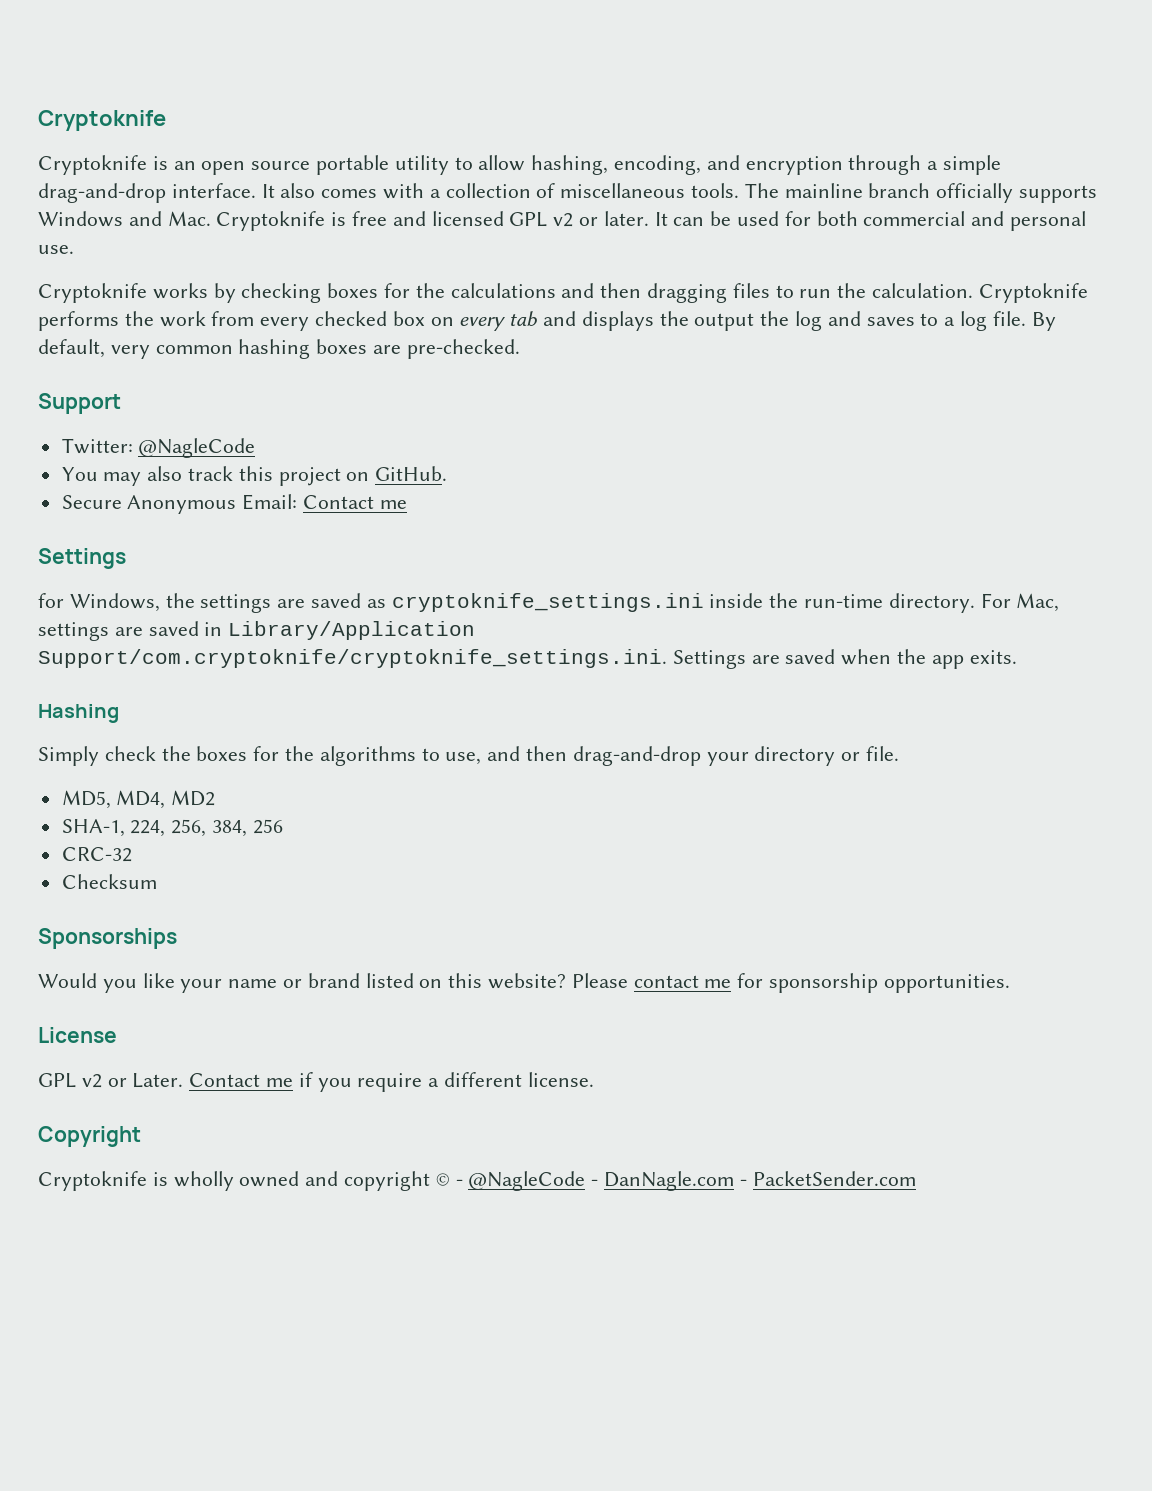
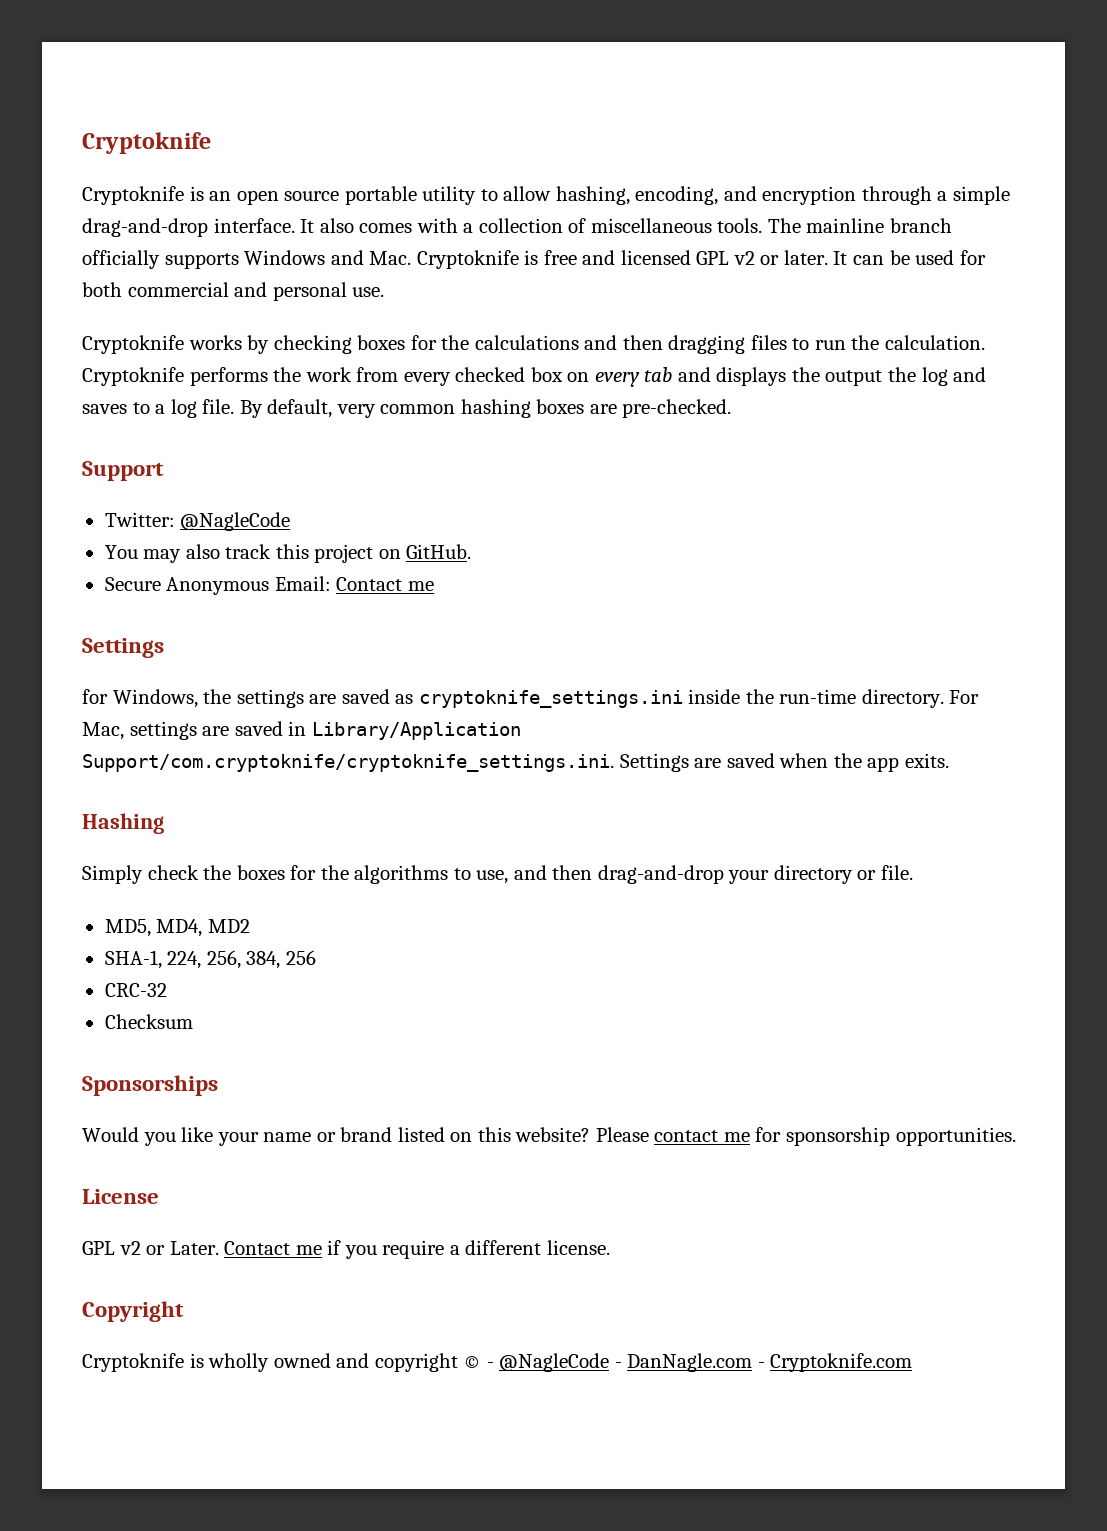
- Cryptoknife is wholly owned and copyright © - @NagleCode - DanNagle.com - PacketSender.com
+ Cryptoknife is wholly owned and copyright © - @NagleCode - DanNagle.com - Cryptoknife.com

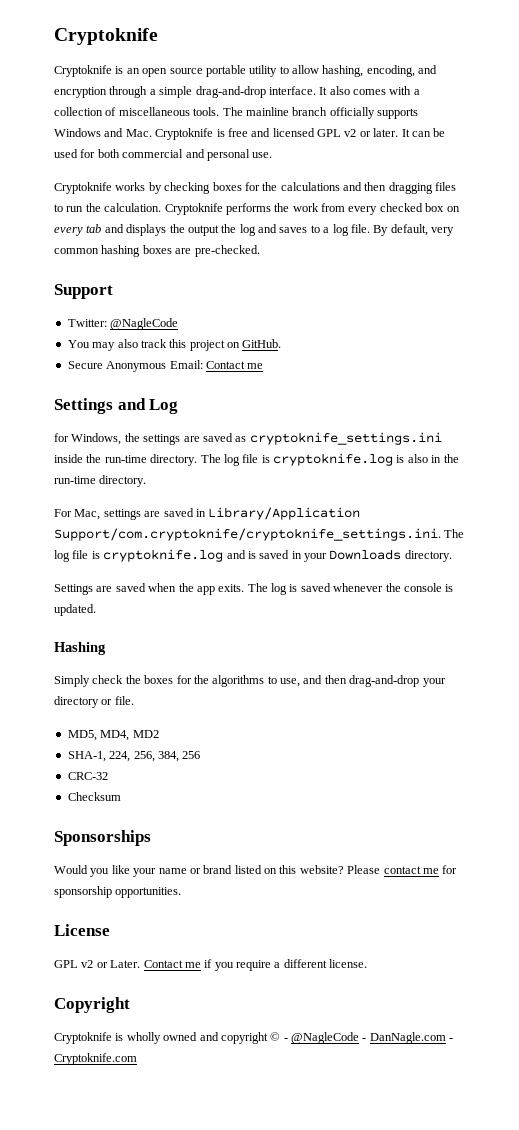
  Secure Anonymous Email: Contact me
- Settings
+ Settings and Log
- for Windows, the settings are saved as cryptoknife_settings.ini inside the run-time directory. For Mac, settings are saved in Library/Application Support/com.cryptoknife/cryptoknife_settings.ini. Settings are saved when the app exits.
+ for Windows, the settings are saved as cryptoknife_settings.ini inside the run-time directory. The log file is cryptoknife.log is also in the run-time directory.
+ For Mac, settings are saved in Library/Application Support/com.cryptoknife/cryptoknife_settings.ini. The log file is cryptoknife.log and is saved in your Downloads directory.
+ Settings are saved when the app exits. The log is saved whenever the console is updated.

